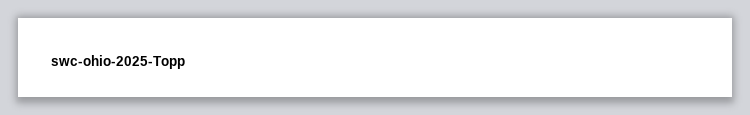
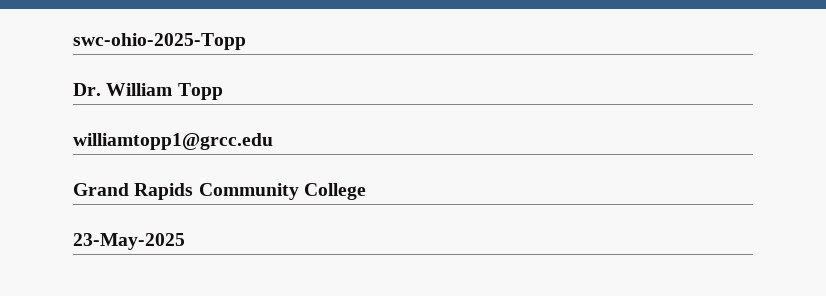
+ Dr. William Topp
+ williamtopp1@grcc.edu
+ Grand Rapids Community College
+ 23-May-2025

